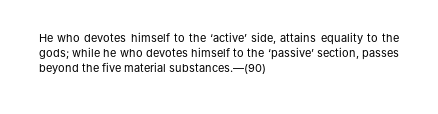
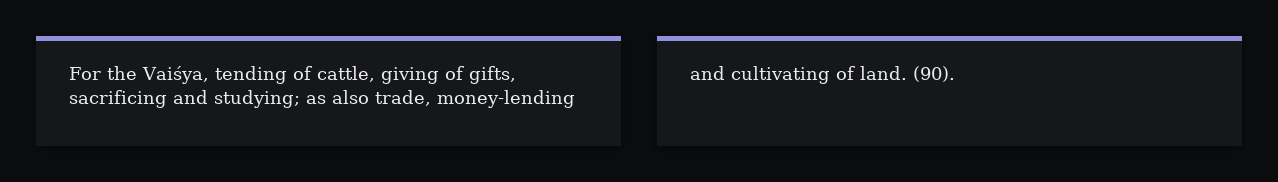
- He who devotes himself to the ‘active’ side, attains equality to the gods; while he who devotes himself to the ‘passive’ section, passes beyond the five material substances.—(90)
+ For the Vaiśya, tending of cattle, giving of gifts, sacrificing and studying; as also trade, money-lending and cultivating of land. (90).

